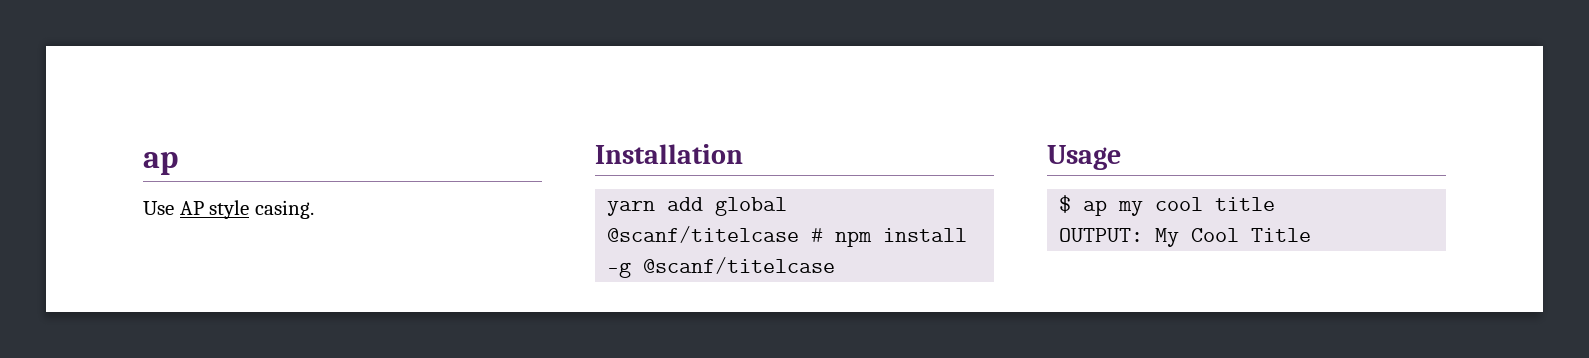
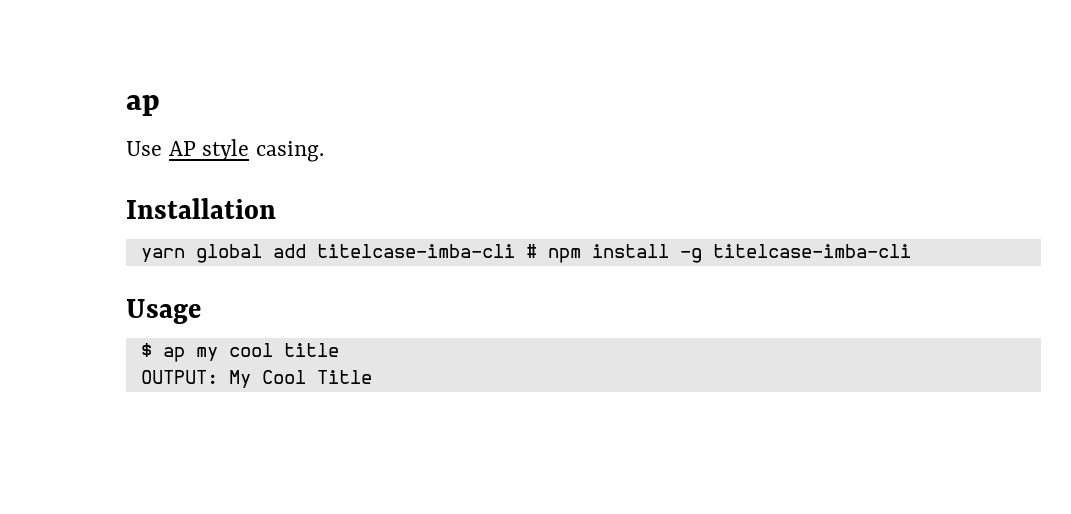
- yarn add global @scanf/titelcase # npm install -g @scanf/titelcase
+ yarn global add titelcase-imba-cli # npm install -g titelcase-imba-cli

